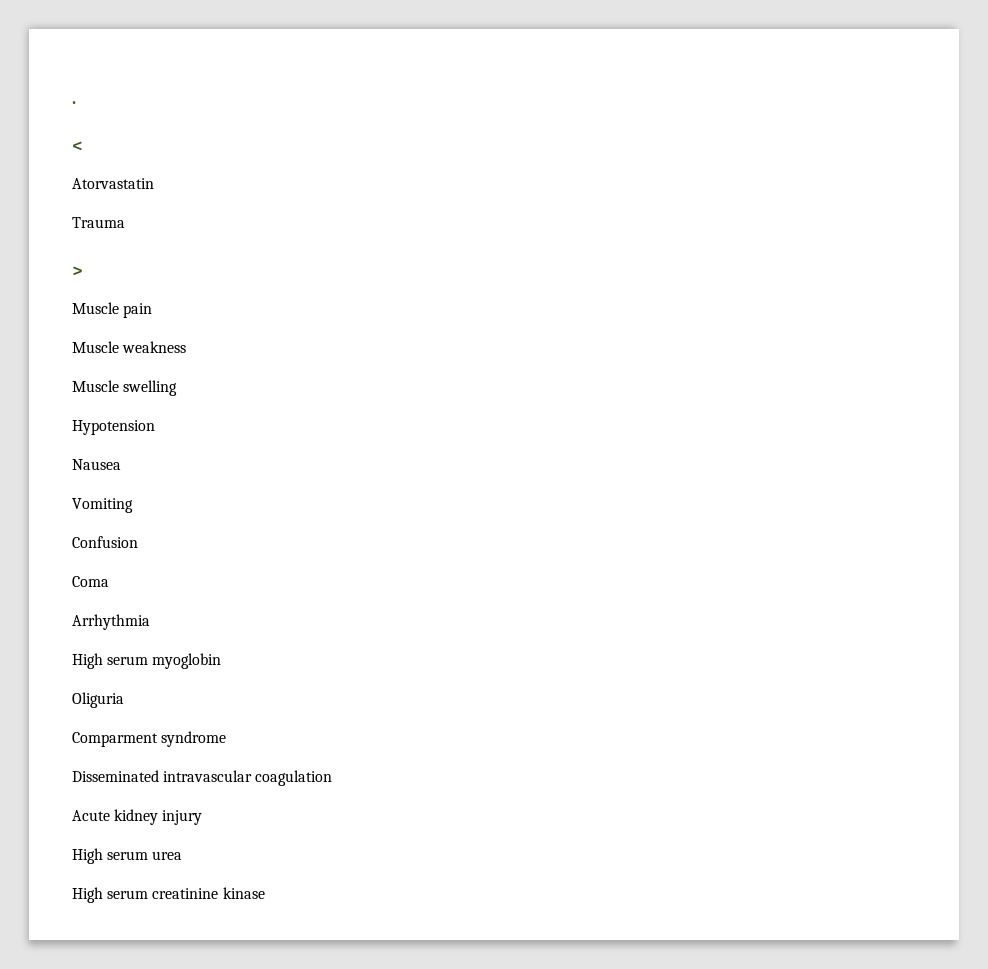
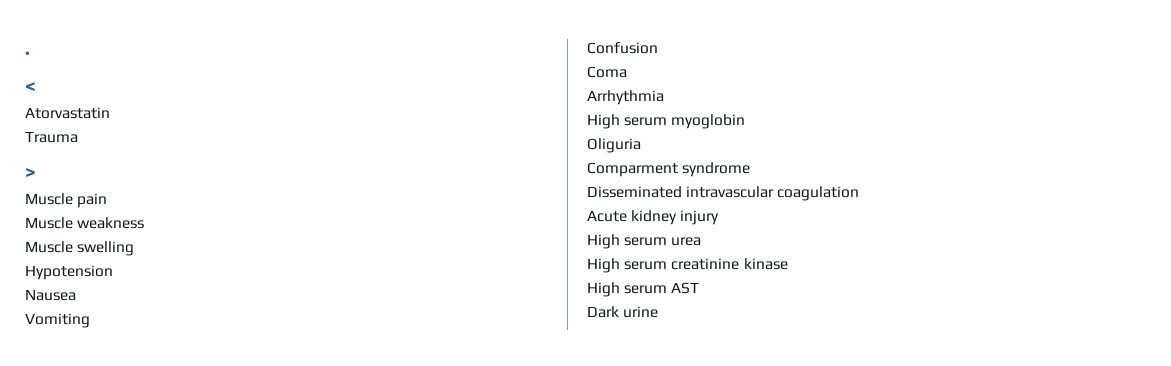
+ High serum AST
+ Dark urine

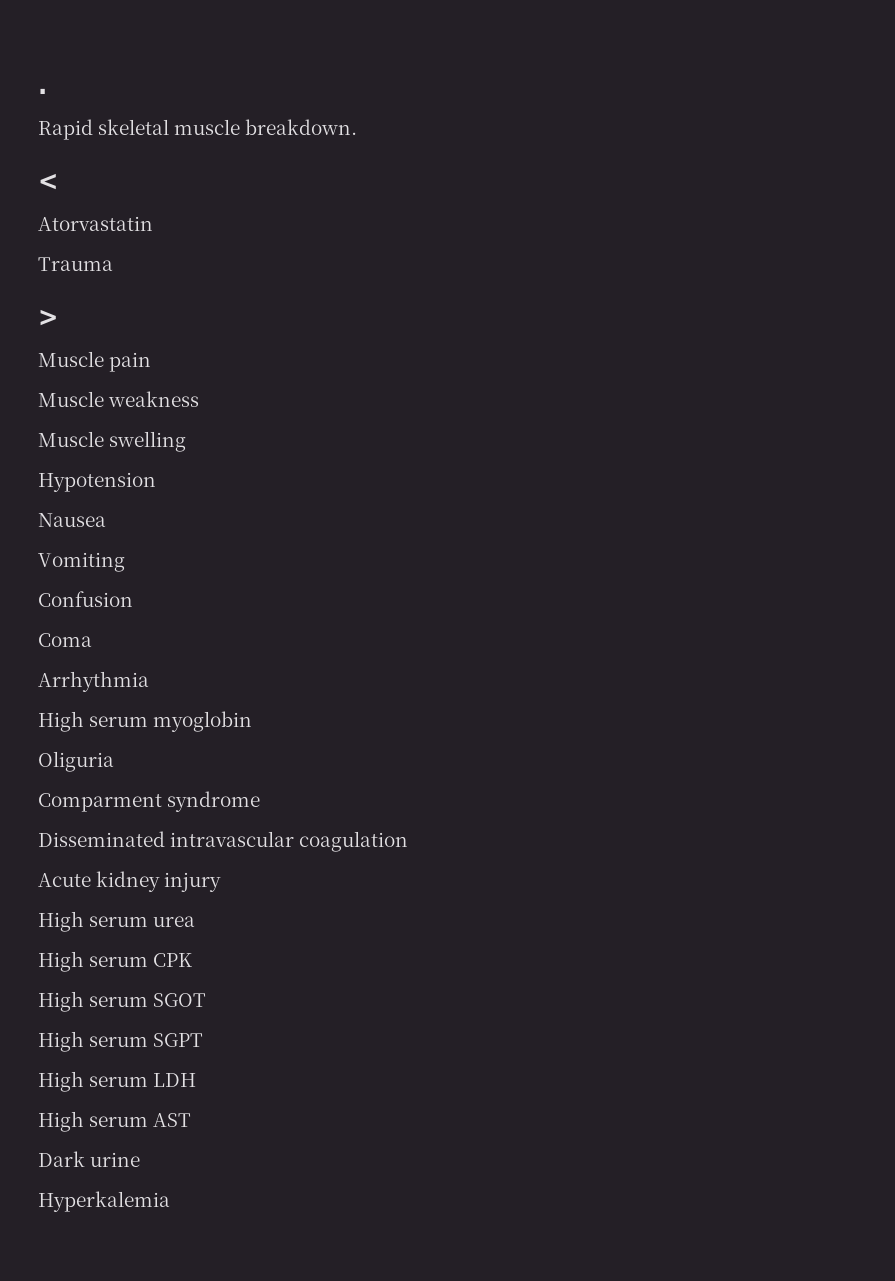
+ Rapid skeletal muscle breakdown.
- High serum creatinine kinase
+ High serum CPK
+ High serum SGOT
+ High serum SGPT
+ High serum LDH
+ Hyperkalemia

